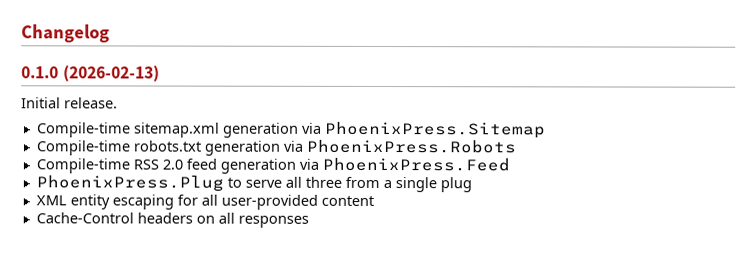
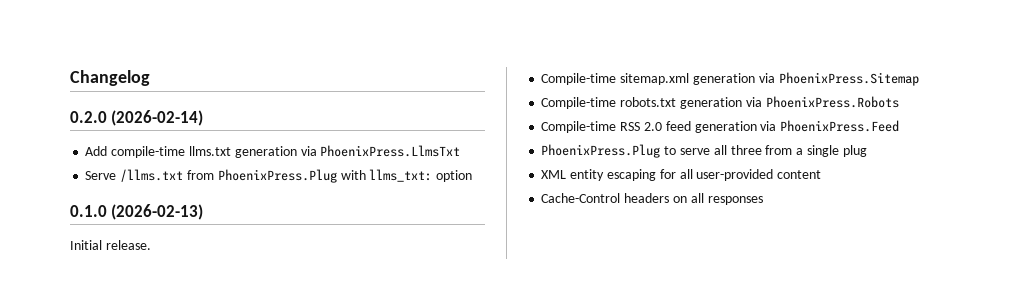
+ 0.2.0 (2026-02-14)
+ Add compile-time llms.txt generation via PhoenixPress.LlmsTxt
+ Serve /llms.txt from PhoenixPress.Plug with llms_txt: option

